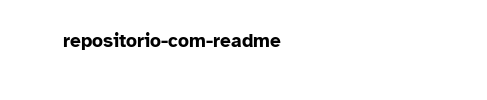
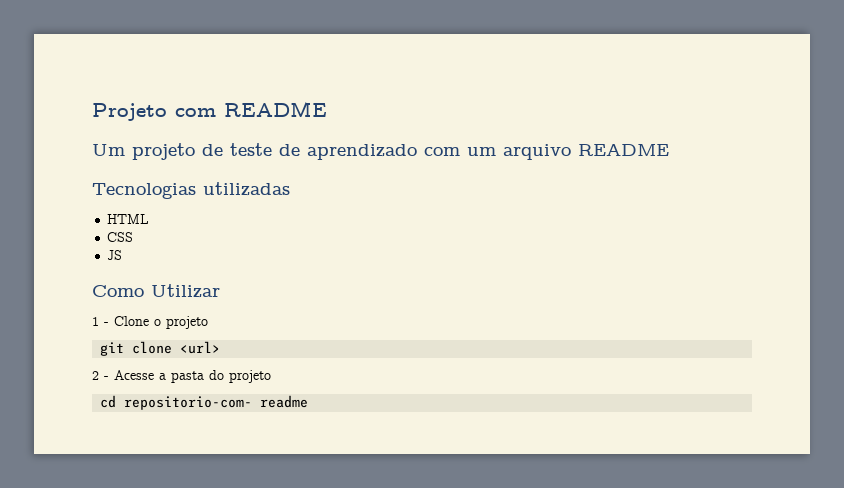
- repositorio-com-readme
+ Projeto com README
+ Um projeto de teste de aprendizado com um arquivo README
+ Tecnologias utilizadas
+ HTML
+ CSS
+ JS
+ Como Utilizar
+ 1 - Clone o projeto
+ git clone <url>
+ 2 - Acesse a pasta do projeto
+ cd repositorio-com- readme

